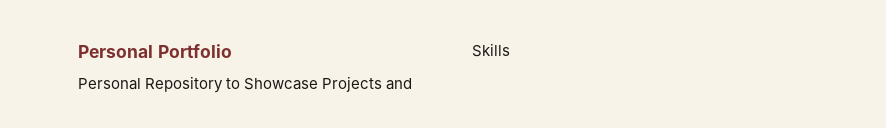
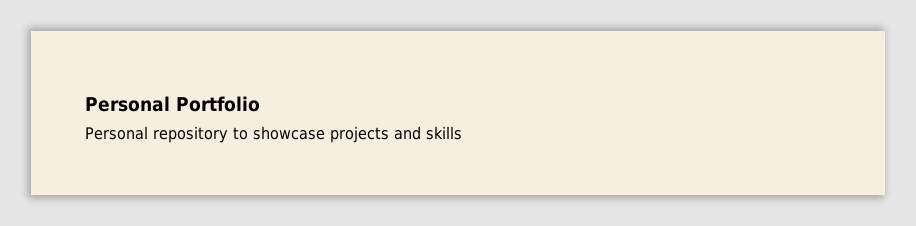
- Personal Repository to Showcase Projects and Skills
+ Personal repository to showcase projects and skills

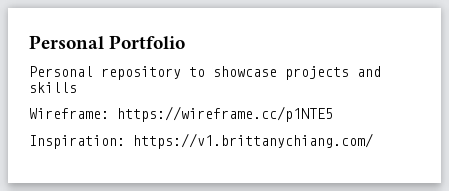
+ Wireframe: https://wireframe.cc/p1NTE5
+ Inspiration: https://v1.brittanychiang.com/

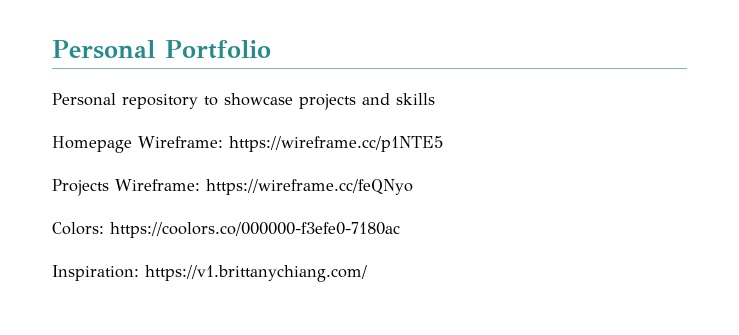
- Wireframe: https://wireframe.cc/p1NTE5
+ Homepage Wireframe: https://wireframe.cc/p1NTE5
+ Projects Wireframe: https://wireframe.cc/feQNyo
+ Colors: https://coolors.co/000000-f3efe0-7180ac

